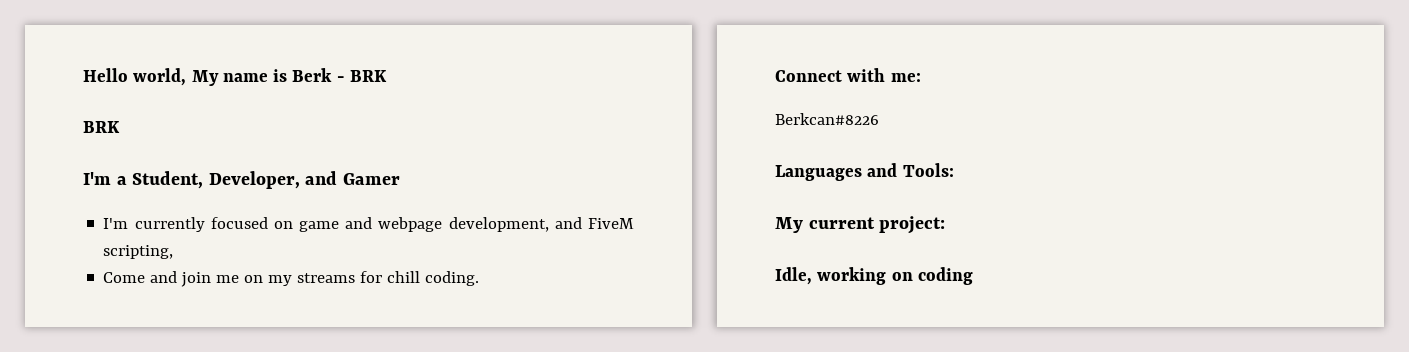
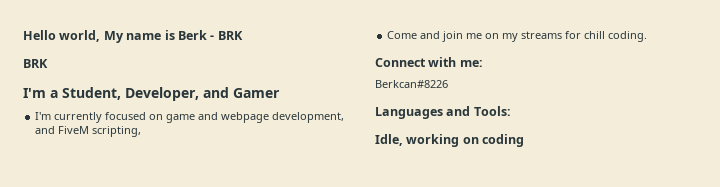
- My current project:

